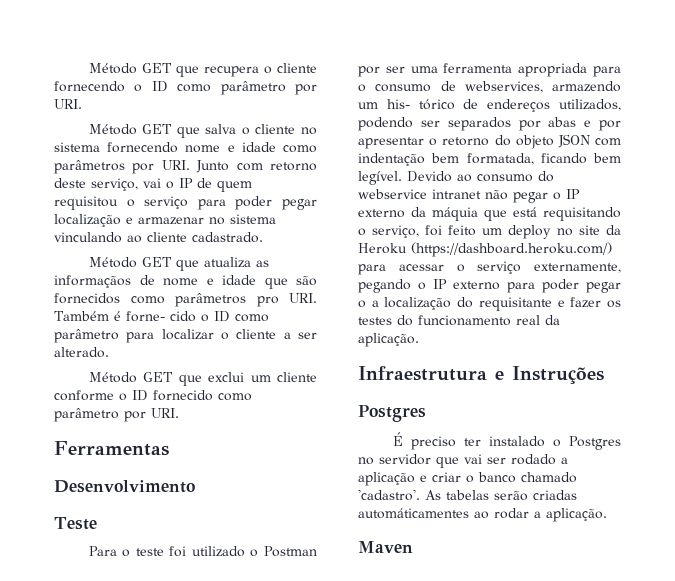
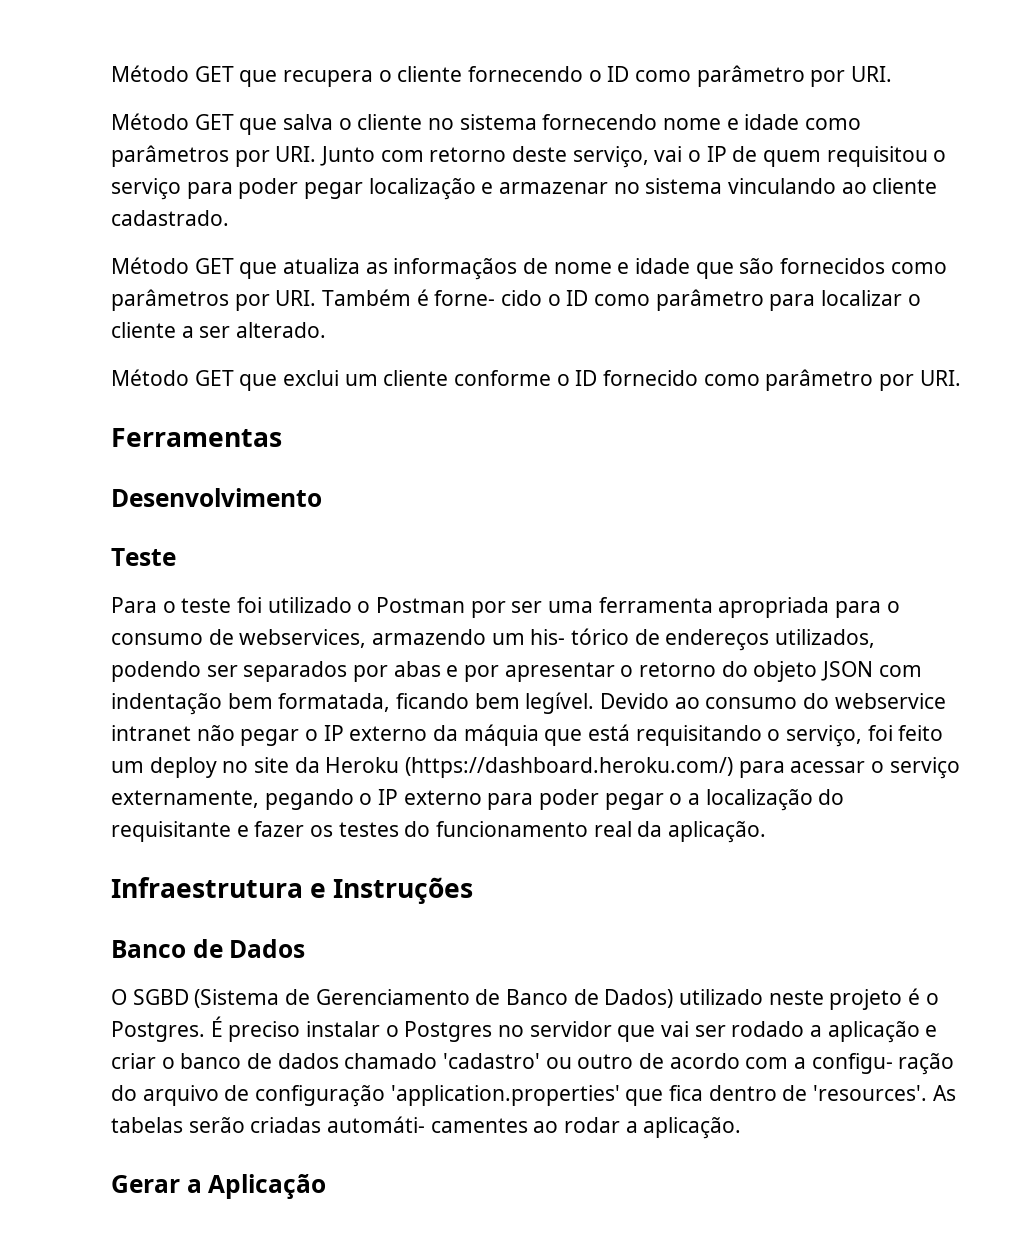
- Método GET que atualiza as informaçãos de nome e idade que são fornecidos como parâmetros pro URI. Também é forne- cido o ID como parâmetro para localizar o cliente a ser alterado.
+ Método GET que atualiza as informaçãos de nome e idade que são fornecidos como parâmetros por URI. Também é forne- cido o ID como parâmetro para localizar o cliente a ser alterado.
  Infraestrutura e Instruções
- Postgres
- É preciso ter instalado o Postgres no servidor que vai ser rodado a aplicação e criar o banco chamado 'cadastro'.
+ Banco de Dados
+ O SGBD (Sistema de Gerenciamento de Banco de Dados) utilizado neste projeto é o Postgres. É preciso instalar o Postgres no servidor que vai ser rodado a aplicação e criar o banco de dados chamado 'cadastro' ou outro de acordo com a configu- ração do arquivo de configuração 'application.properties' que fica dentro de 'resources'.
- As tabelas serão criadas automáticamentes ao rodar a aplicação.
+ As tabelas serão criadas automáti- camentes ao rodar a aplicação.
- Maven
+ Gerar a Aplicação

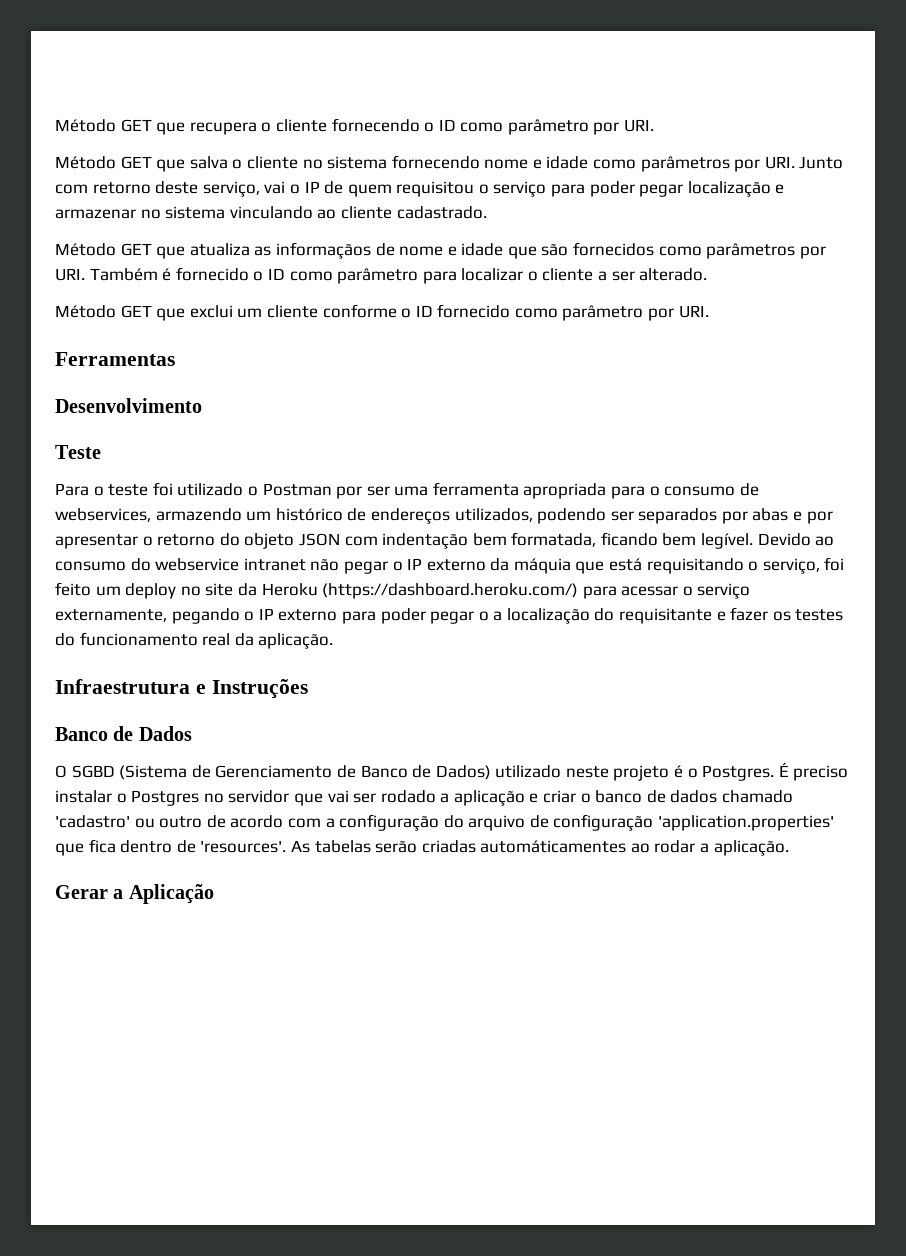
- Método GET que atualiza as informaçãos de nome e idade que são fornecidos como parâmetros por URI. Também é forne- cido o ID como parâmetro para localizar o cliente a ser alterado.
+ Método GET que atualiza as informaçãos de nome e idade que são fornecidos como parâmetros por URI. Também é fornecido o ID como parâmetro para localizar o cliente a ser alterado.
- Para o teste foi utilizado o Postman por ser uma ferramenta apropriada para o consumo de webservices, armazendo um his- tórico de endereços utilizados, podendo ser separados por abas e por apresentar o retorno do objeto JSON com indentação bem formatada, ficando bem legível.
+ Para o teste foi utilizado o Postman por ser uma ferramenta apropriada para o consumo de webservices, armazendo um histórico de endereços utilizados, podendo ser separados por abas e por apresentar o retorno do objeto JSON com indentação bem formatada, ficando bem legível.
- É preciso instalar o Postgres no servidor que vai ser rodado a aplicação e criar o banco de dados chamado 'cadastro' ou outro de acordo com a configu- ração do arquivo de configuração 'application.properties' que fica dentro de 'resources'.
+ É preciso instalar o Postgres no servidor que vai ser rodado a aplicação e criar o banco de dados chamado 'cadastro' ou outro de acordo com a configuração do arquivo de configuração 'application.properties' que fica dentro de 'resources'.
- As tabelas serão criadas automáti- camentes ao rodar a aplicação.
+ As tabelas serão criadas automáticamentes ao rodar a aplicação.

